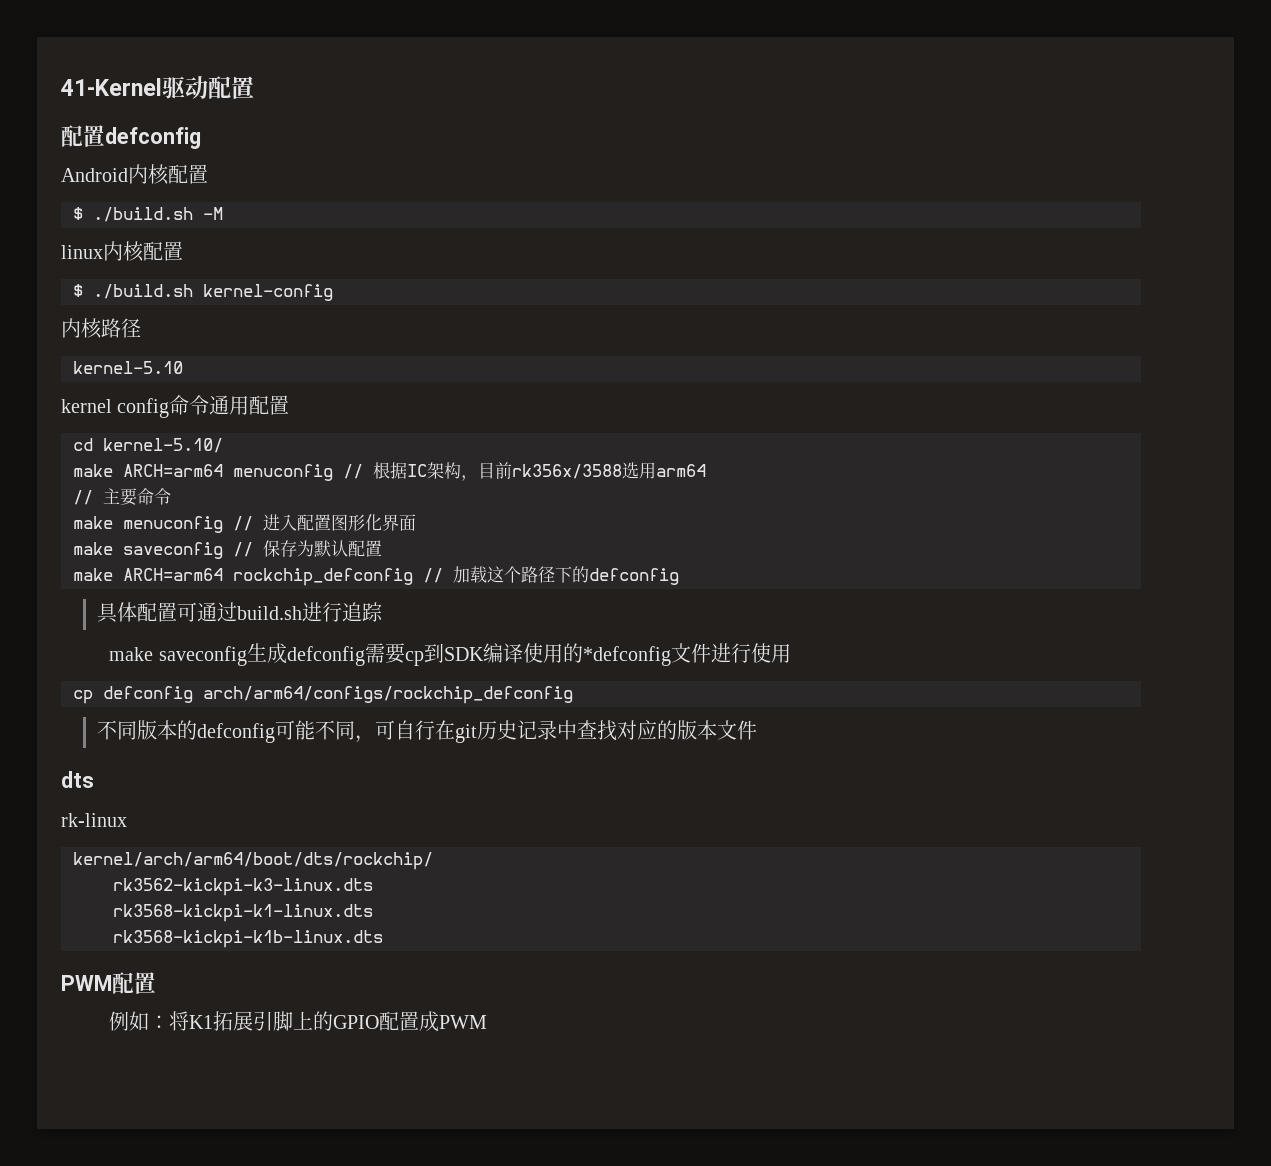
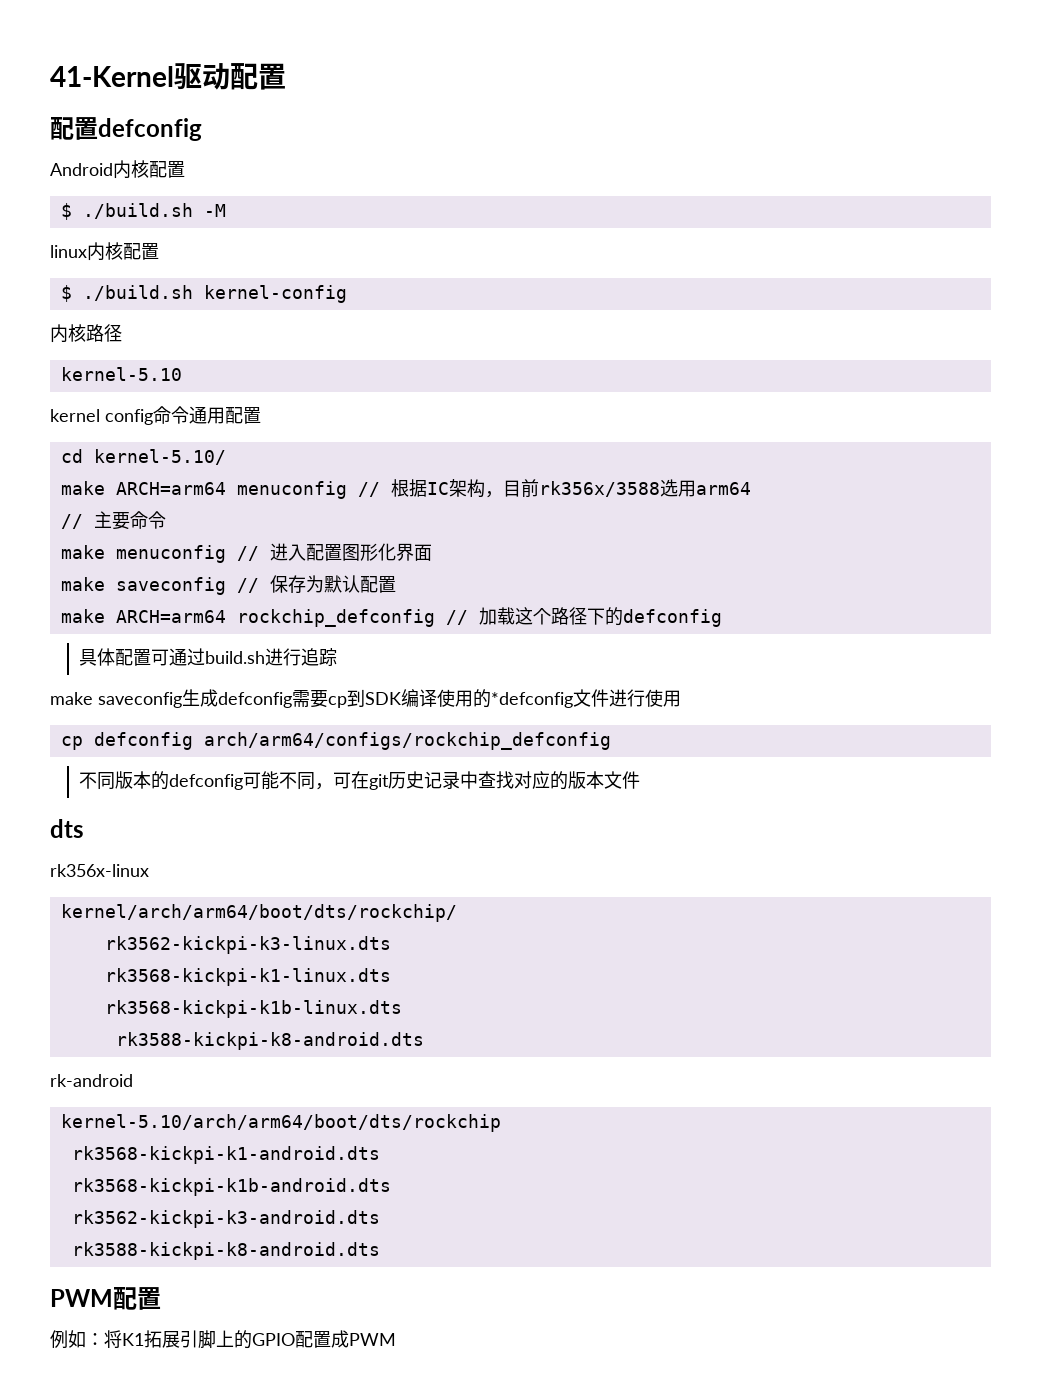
- 不同版本的defconfig可能不同，可自行在git历史记录中查找对应的版本文件
+ 不同版本的defconfig可能不同，可在git历史记录中查找对应的版本文件
- rk-linux
+ rk356x-linux
  rk3568-kickpi-k1b-linux.dts
+ rk3588-kickpi-k8-android.dts
+ rk-android
+ kernel-5.10/arch/arm64/boot/dts/rockchip
+ rk3568-kickpi-k1-android.dts
+ rk3568-kickpi-k1b-android.dts
+ rk3562-kickpi-k3-android.dts
+ rk3588-kickpi-k8-android.dts

